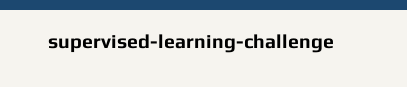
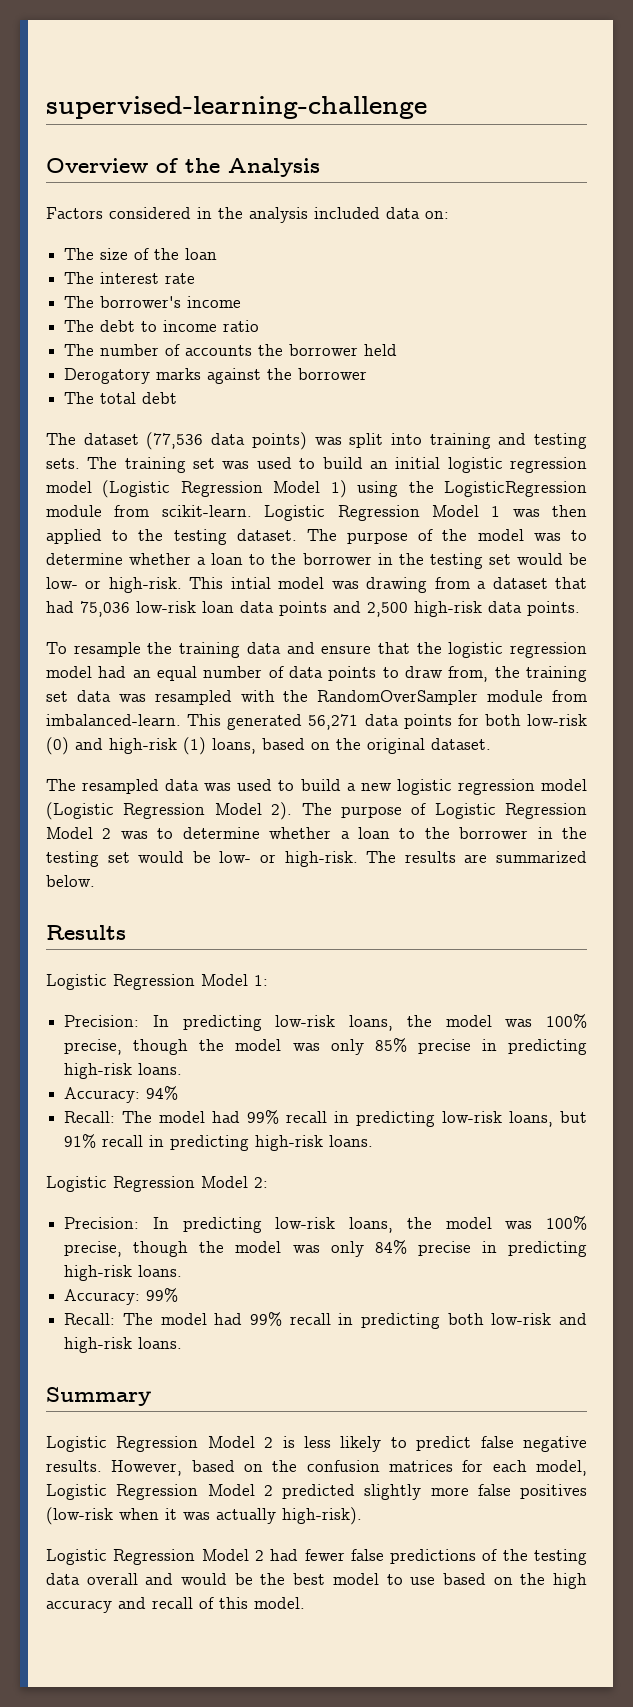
+ Overview of the Analysis
+ Factors considered in the analysis included data on:
+ The size of the loan
+ The interest rate
+ The borrower's income
+ The debt to income ratio
+ The number of accounts the borrower held
+ Derogatory marks against the borrower
+ The total debt
+ The dataset (77,536 data points) was split into training and testing sets. The training set was used to build an initial logistic regression model (Logistic Regression Model 1) using the LogisticRegression module from scikit-learn. Logistic Regression Model 1 was then applied to the testing dataset. The purpose of the model was to determine whether a loan to the borrower in the testing set would be low- or high-risk. This intial model was drawing from a dataset that had 75,036 low-risk loan data points and 2,500 high-risk data points.
+ To resample the training data and ensure that the logistic regression model had an equal number of data points to draw from, the training set data was resampled with the RandomOverSampler module from imbalanced-learn. This generated 56,271 data points for both low-risk (0) and high-risk (1) loans, based on the original dataset.
+ The resampled data was used to build a new logistic regression model (Logistic Regression Model 2). The purpose of Logistic Regression Model 2 was to determine whether a loan to the borrower in the testing set would be low- or high-risk. The results are summarized below.
+ Results
+ Logistic Regression Model 1:
+ Precision: In predicting low-risk loans, the model was 100% precise, though the model was only 85% precise in predicting high-risk loans.
+ Accuracy: 94%
+ Recall: The model had 99% recall in predicting low-risk loans, but 91% recall in predicting high-risk loans.
+ Logistic Regression Model 2:
+ Precision: In predicting low-risk loans, the model was 100% precise, though the model was only 84% precise in predicting high-risk loans.
+ Accuracy: 99%
+ Recall: The model had 99% recall in predicting both low-risk and high-risk loans.
+ Summary
+ Logistic Regression Model 2 is less likely to predict false negative results. However, based on the confusion matrices for each model, Logistic Regression Model 2 predicted slightly more false positives (low-risk when it was actually high-risk).
+ Logistic Regression Model 2 had fewer false predictions of the testing data overall and would be the best model to use based on the high accuracy and recall of this model.

